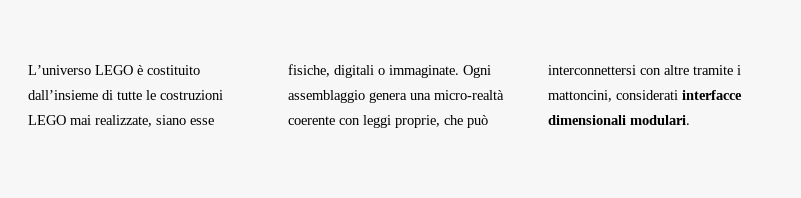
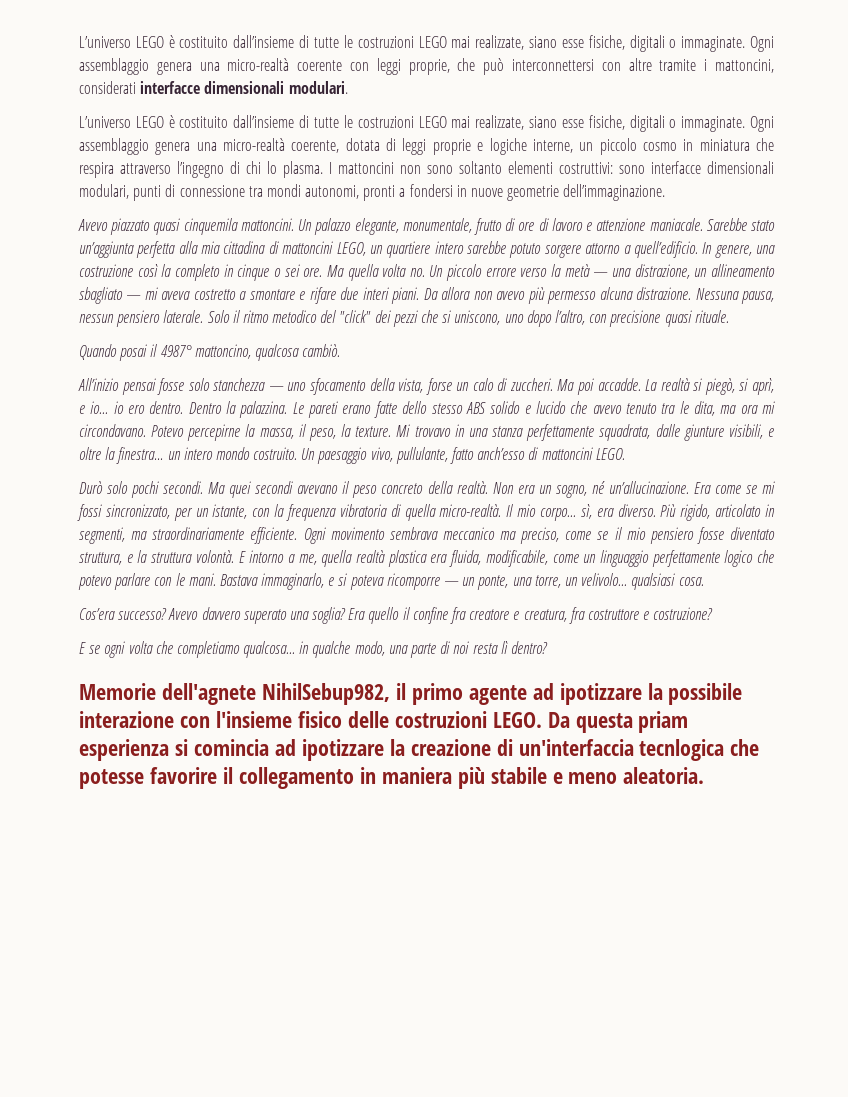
+ L’universo LEGO è costituito dall’insieme di tutte le costruzioni LEGO mai realizzate, siano esse fisiche, digitali o immaginate. Ogni assemblaggio genera una micro-realtà coerente, dotata di leggi proprie e logiche interne, un piccolo cosmo in miniatura che respira attraverso l’ingegno di chi lo plasma. I mattoncini non sono soltanto elementi costruttivi: sono interfacce dimensionali modulari, punti di connessione tra mondi autonomi, pronti a fondersi in nuove geometrie dell’immaginazione.
+ Avevo piazzato quasi cinquemila mattoncini. Un palazzo elegante, monumentale, frutto di ore di lavoro e attenzione maniacale. Sarebbe stato un’aggiunta perfetta alla mia cittadina di mattoncini LEGO, un quartiere intero sarebbe potuto sorgere attorno a quell’edificio. In genere, una costruzione così la completo in cinque o sei ore. Ma quella volta no. Un piccolo errore verso la metà — una distrazione, un allineamento sbagliato — mi aveva costretto a smontare e rifare due interi piani. Da allora non avevo più permesso alcuna distrazione. Nessuna pausa, nessun pensiero laterale. Solo il ritmo metodico del "click" dei pezzi che si uniscono, uno dopo l’altro, con precisione quasi rituale.
+ Quando posai il 4987° mattoncino, qualcosa cambiò.
+ All’inizio pensai fosse solo stanchezza — uno sfocamento della vista, forse un calo di zuccheri. Ma poi accadde. La realtà si piegò, si aprì, e io... io ero dentro. Dentro la palazzina. Le pareti erano fatte dello stesso ABS solido e lucido che avevo tenuto tra le dita, ma ora mi circondavano. Potevo percepirne la massa, il peso, la texture. Mi trovavo in una stanza perfettamente squadrata, dalle giunture visibili, e oltre la finestra… un intero mondo costruito. Un paesaggio vivo, pullulante, fatto anch’esso di mattoncini LEGO.
+ Durò solo pochi secondi. Ma quei secondi avevano il peso concreto della realtà. Non era un sogno, né un’allucinazione. Era come se mi fossi sincronizzato, per un istante, con la frequenza vibratoria di quella micro-realtà. Il mio corpo... sì, era diverso. Più rigido, articolato in segmenti, ma straordinariamente efficiente. Ogni movimento sembrava meccanico ma preciso, come se il mio pensiero fosse diventato struttura, e la struttura volontà. E intorno a me, quella realtà plastica era fluida, modificabile, come un linguaggio perfettamente logico che potevo parlare con le mani. Bastava immaginarlo, e si poteva ricomporre — un ponte, una torre, un velivolo... qualsiasi cosa.
+ Cos’era successo? Avevo davvero superato una soglia? Era quello il confine fra creatore e creatura, fra costruttore e costruzione?
+ E se ogni volta che completiamo qualcosa... in qualche modo, una parte di noi resta lì dentro?
+ Memorie dell'agnete NihilSebup982, il primo agente ad ipotizzare la possibile interazione con l'insieme fisico delle costruzioni LEGO. Da questa priam esperienza si comincia ad ipotizzare la creazione di un'interfaccia tecnlogica che potesse favorire il collegamento in maniera più stabile e meno aleatoria.

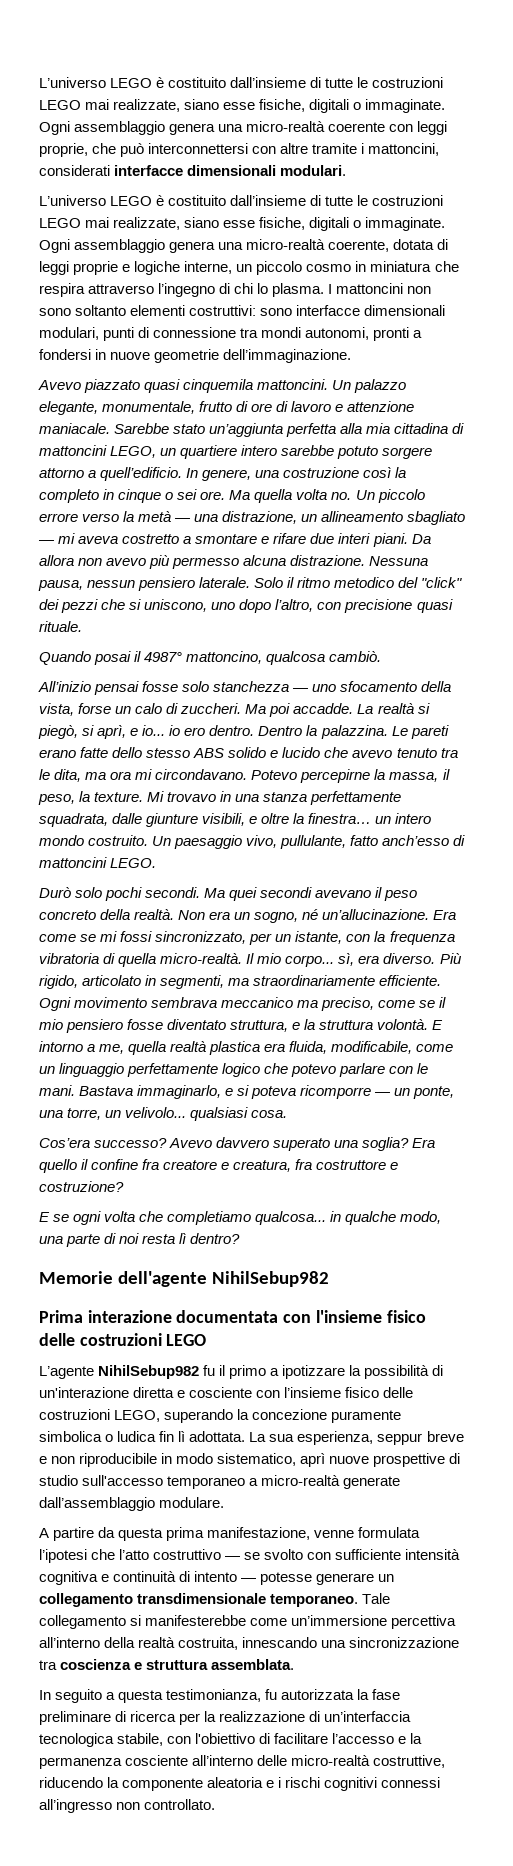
- Memorie dell'agnete NihilSebup982, il primo agente ad ipotizzare la possibile interazione con l'insieme fisico delle costruzioni LEGO. Da questa priam esperienza si comincia ad ipotizzare la creazione di un'interfaccia tecnlogica che potesse favorire il collegamento in maniera più stabile e meno aleatoria.
+ Memorie dell'agente NihilSebup982
+ Prima interazione documentata con l'insieme fisico delle costruzioni LEGO
+ L’agente NihilSebup982 fu il primo a ipotizzare la possibilità di un'interazione diretta e cosciente con l’insieme fisico delle costruzioni LEGO, superando la concezione puramente simbolica o ludica fin lì adottata. La sua esperienza, seppur breve e non riproducibile in modo sistematico, aprì nuove prospettive di studio sull'accesso temporaneo a micro-realtà generate dall’assemblaggio modulare.
+ A partire da questa prima manifestazione, venne formulata l’ipotesi che l’atto costruttivo — se svolto con sufficiente intensità cognitiva e continuità di intento — potesse generare un collegamento transdimensionale temporaneo. Tale collegamento si manifesterebbe come un’immersione percettiva all’interno della realtà costruita, innescando una sincronizzazione tra coscienza e struttura assemblata.
+ In seguito a questa testimonianza, fu autorizzata la fase preliminare di ricerca per la realizzazione di un’interfaccia tecnologica stabile, con l'obiettivo di facilitare l’accesso e la permanenza cosciente all’interno delle micro-realtà costruttive, riducendo la componente aleatoria e i rischi cognitivi connessi all’ingresso non controllato.

